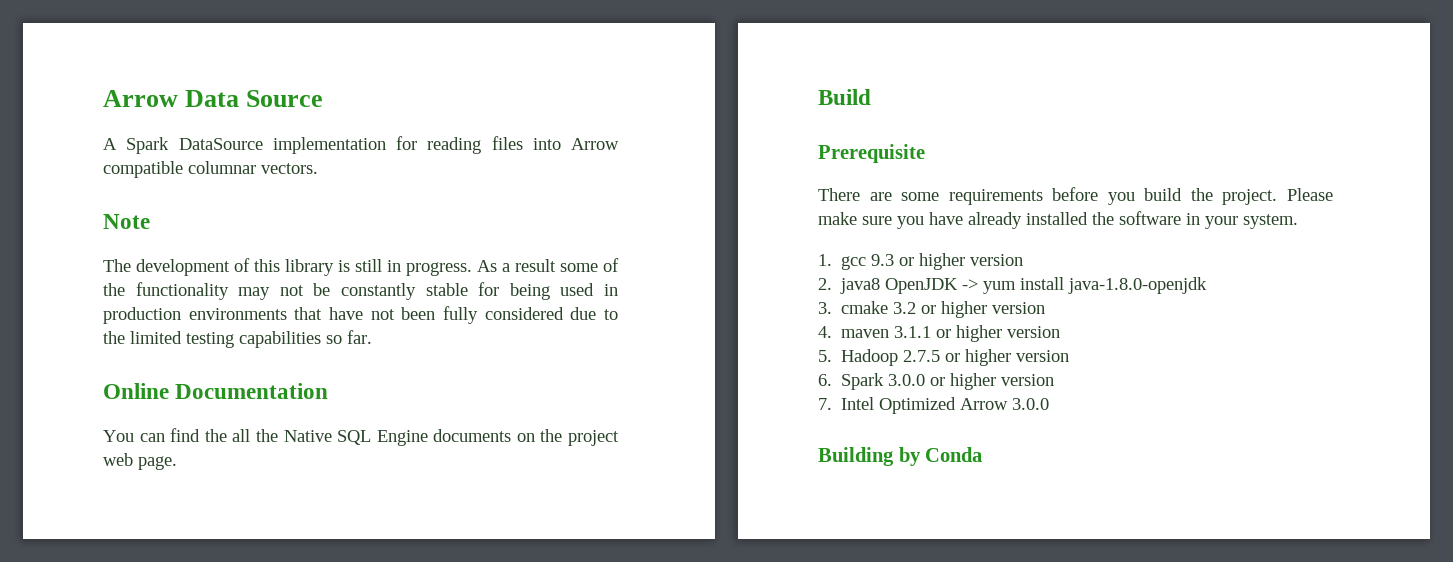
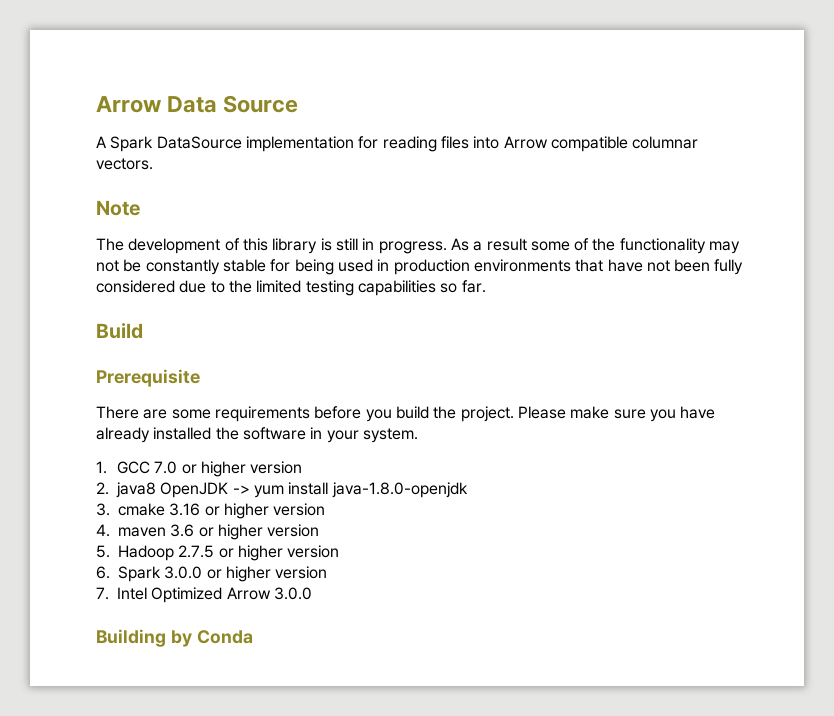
- Online Documentation
- You can find the all the Native SQL Engine documents on the project web page.
- 1. gcc 9.3 or higher version
+ 1. GCC 7.0 or higher version
- 3. cmake 3.2 or higher version
+ 3. cmake 3.16 or higher version
- 4. maven 3.1.1 or higher version
+ 4. maven 3.6 or higher version

